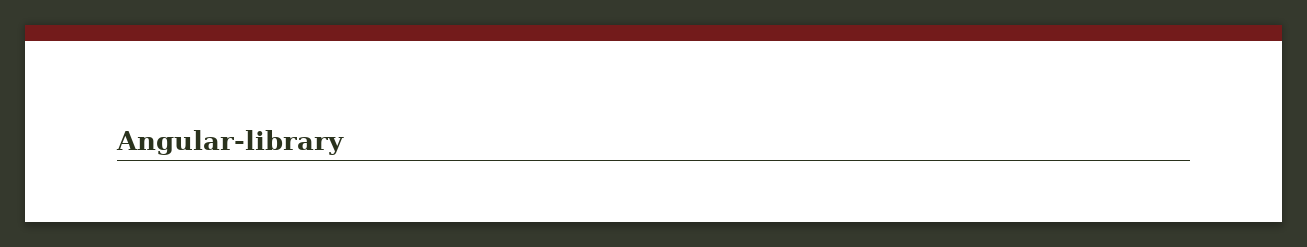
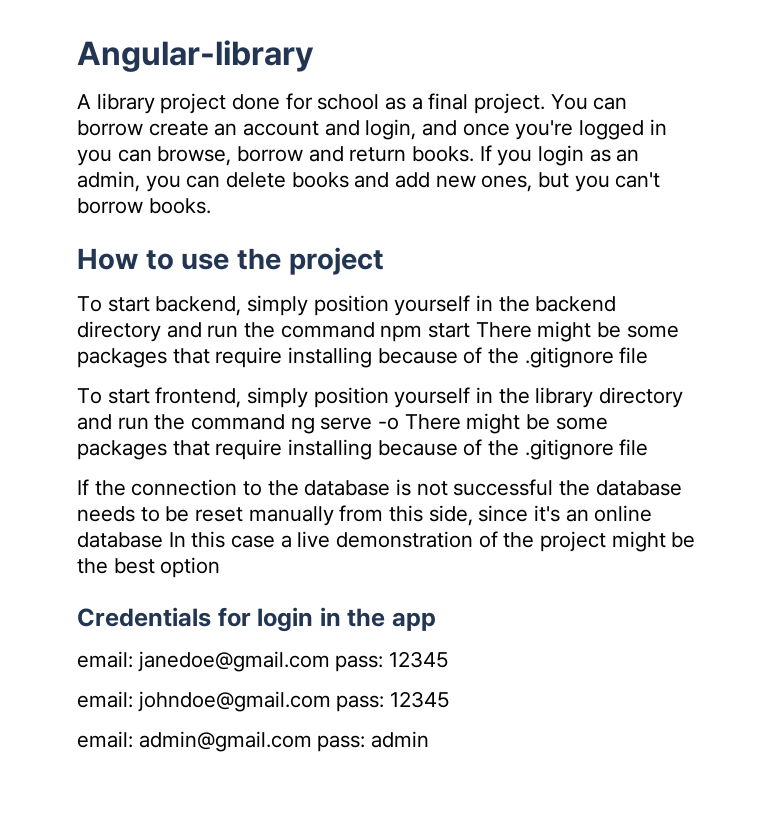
+ A library project done for school as a final project. You can borrow create an account and login, and once you're logged in you can browse, borrow and return books. If you login as an admin, you can delete books and add new ones, but you can't borrow books.
+ How to use the project
+ To start backend, simply position yourself in the backend directory and run the command npm start There might be some packages that require installing because of the .gitignore file
+ To start frontend, simply position yourself in the library directory and run the command ng serve -o There might be some packages that require installing because of the .gitignore file
+ If the connection to the database is not successful the database needs to be reset manually from this side, since it's an online database In this case a live demonstration of the project might be the best option
+ Credentials for login in the app
+ email: janedoe@gmail.com pass: 12345
+ email: johndoe@gmail.com pass: 12345
+ email: admin@gmail.com pass: admin

